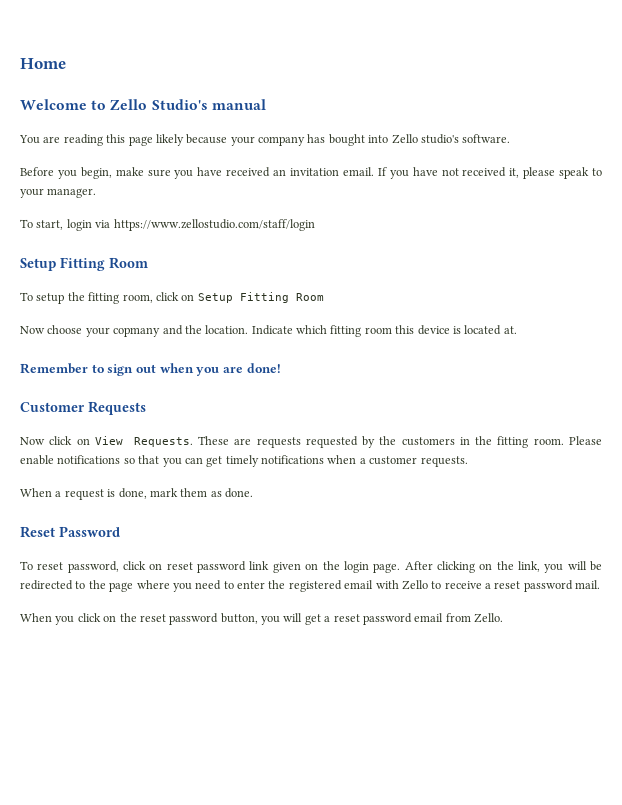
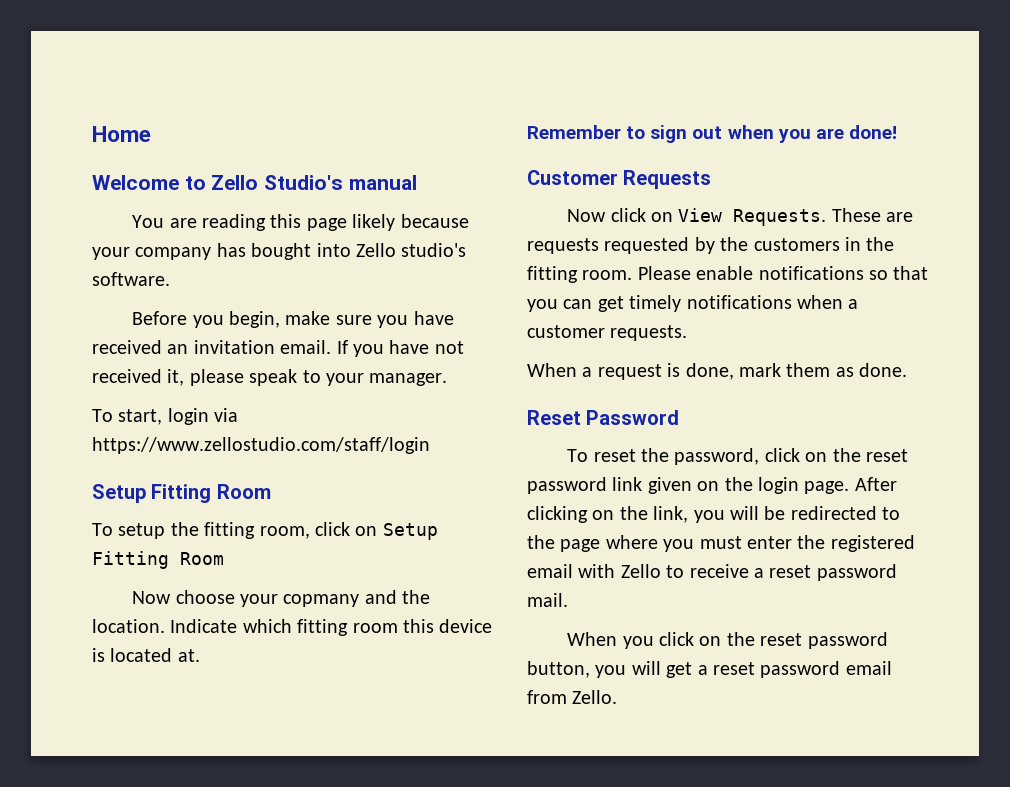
- To reset password, click on reset password link given on the login page.
+ To reset the password, click on the reset password link given on the login page.
- After clicking on the link, you will be redirected to the page where you need to enter the registered email with Zello to receive a reset password mail.
+ After clicking on the link, you will be redirected to the page where you must enter the registered email with Zello to receive a reset password mail.

